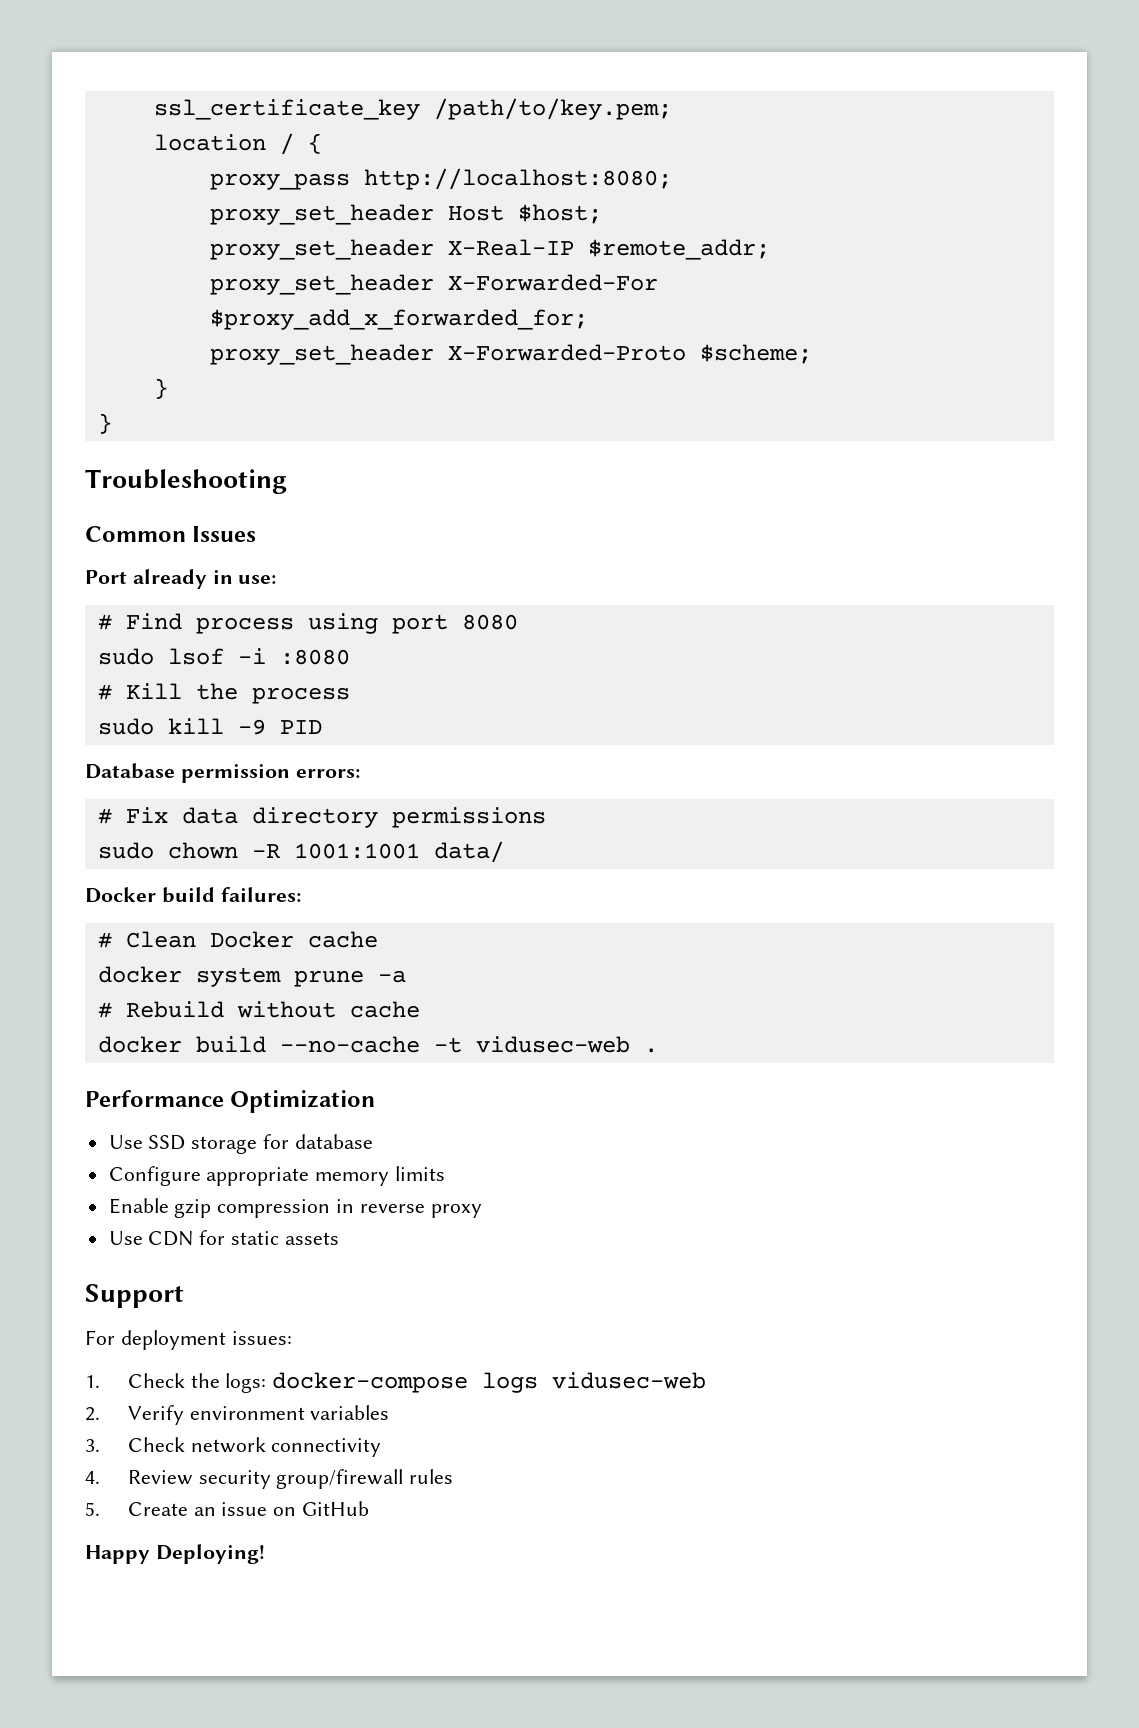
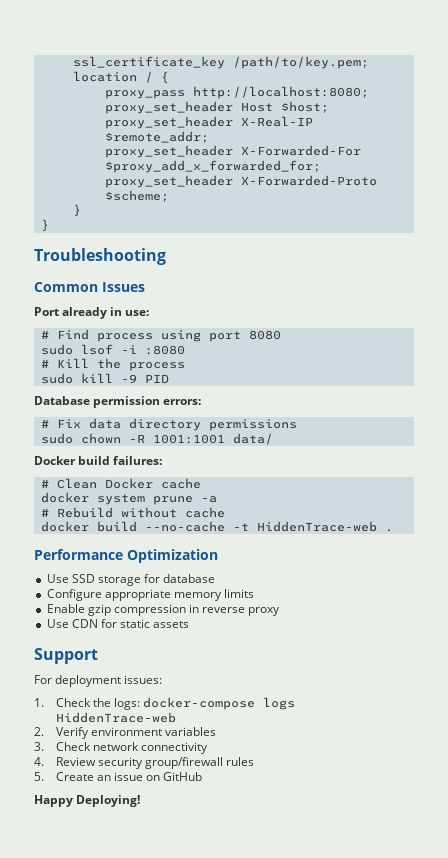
- docker build --no-cache -t vidusec-web .
+ docker build --no-cache -t HiddenTrace-web .
- 1. Check the logs: docker-compose logs vidusec-web
+ 1. Check the logs: docker-compose logs HiddenTrace-web

